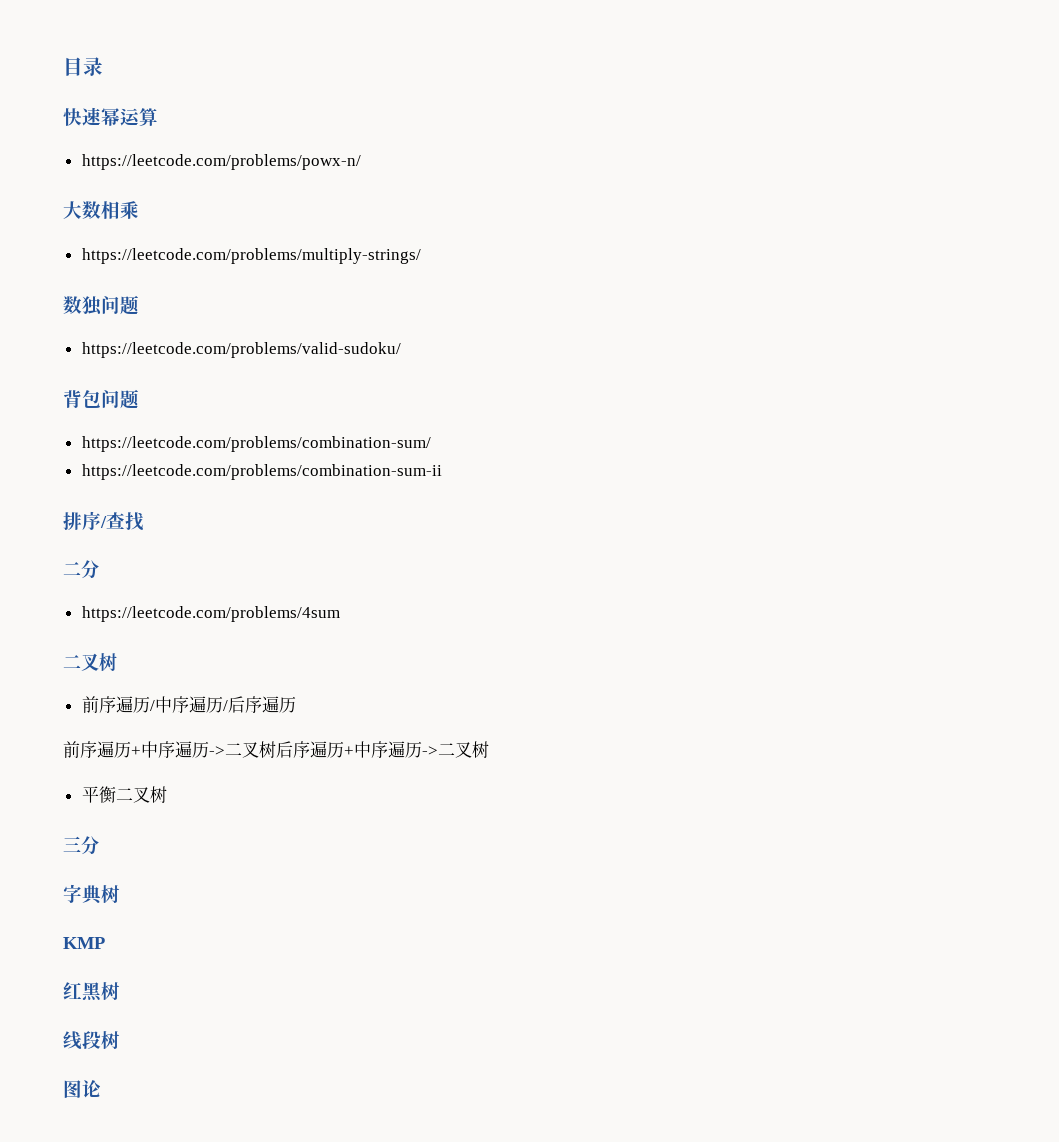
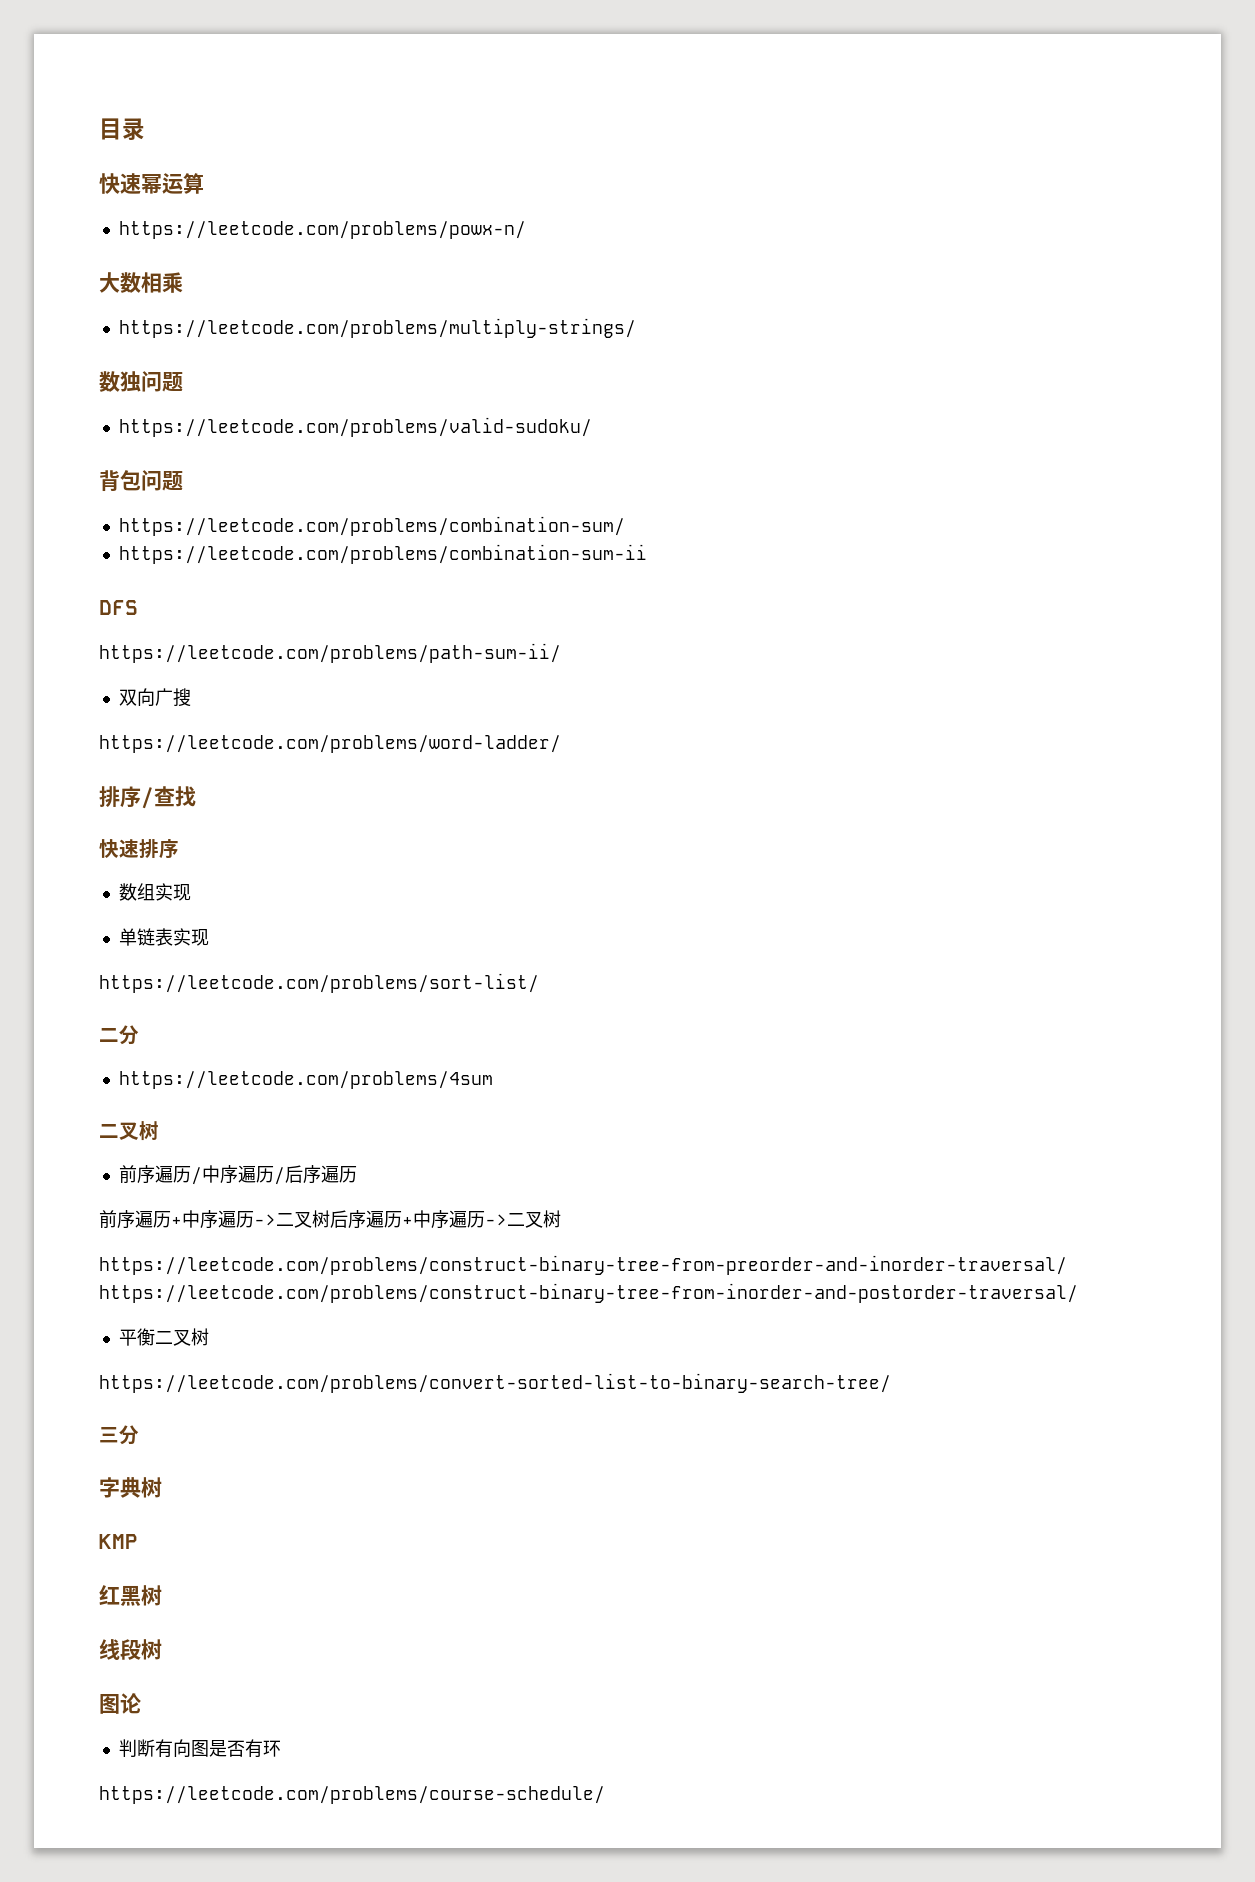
+ DFS
+ https://leetcode.com/problems/path-sum-ii/
+ 双向广搜
+ https://leetcode.com/problems/word-ladder/
  排序/查找
+ 快速排序
+ 数组实现
+ 单链表实现
+ https://leetcode.com/problems/sort-list/
+ https://leetcode.com/problems/construct-binary-tree-from-preorder-and-inorder-traversal/ https://leetcode.com/problems/construct-binary-tree-from-inorder-and-postorder-traversal/
+ https://leetcode.com/problems/convert-sorted-list-to-binary-search-tree/
+ 判断有向图是否有环
+ https://leetcode.com/problems/course-schedule/

